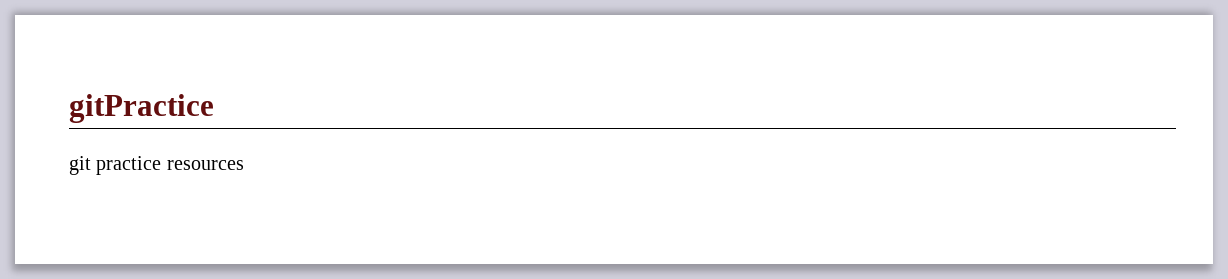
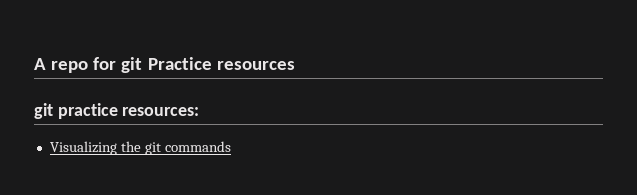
- gitPractice
- git practice resources
+ A repo for git Practice resources
+ git practice resources:
+ Visualizing the git commands

